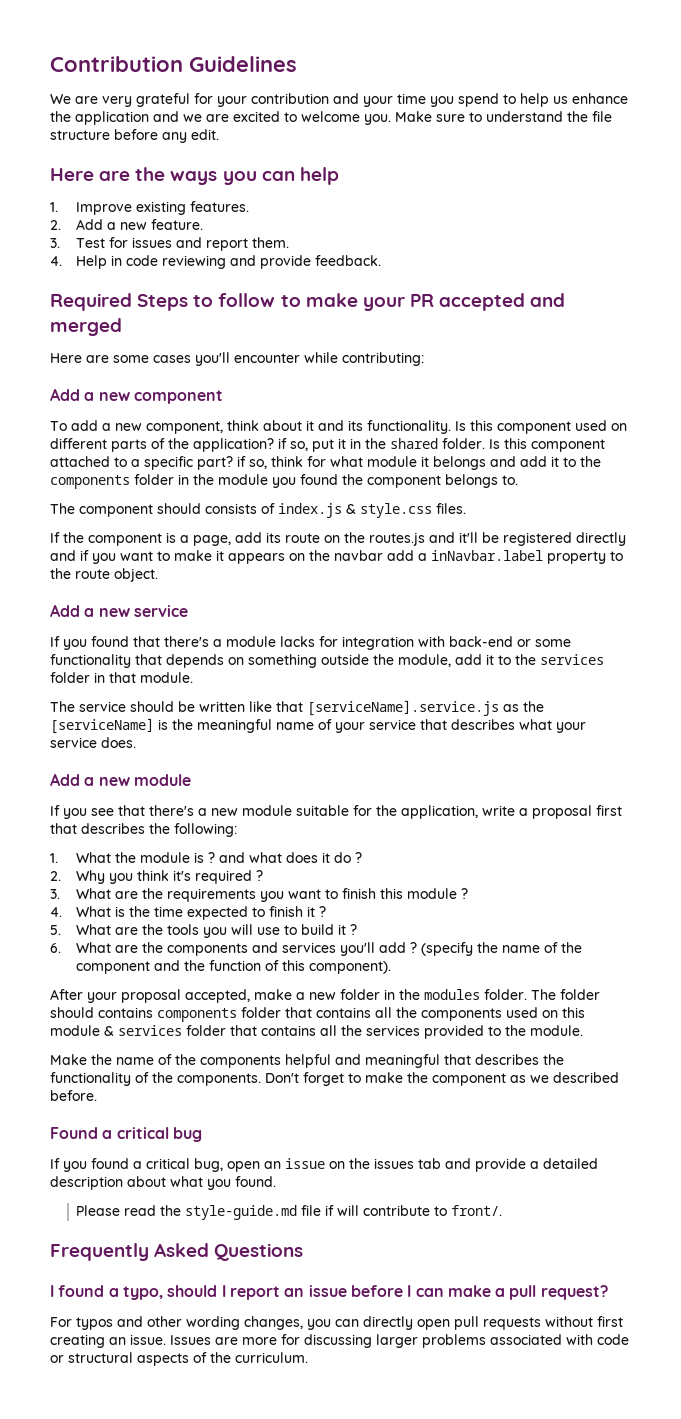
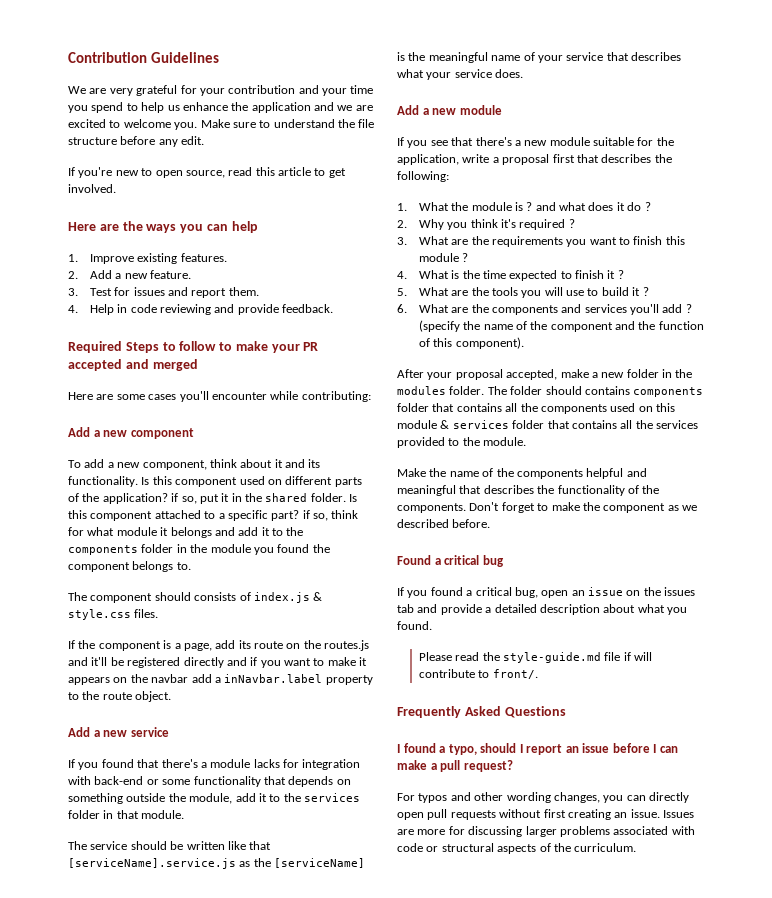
+ If you're new to open source, read this article to get involved.

